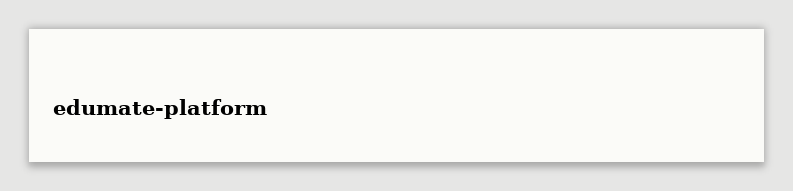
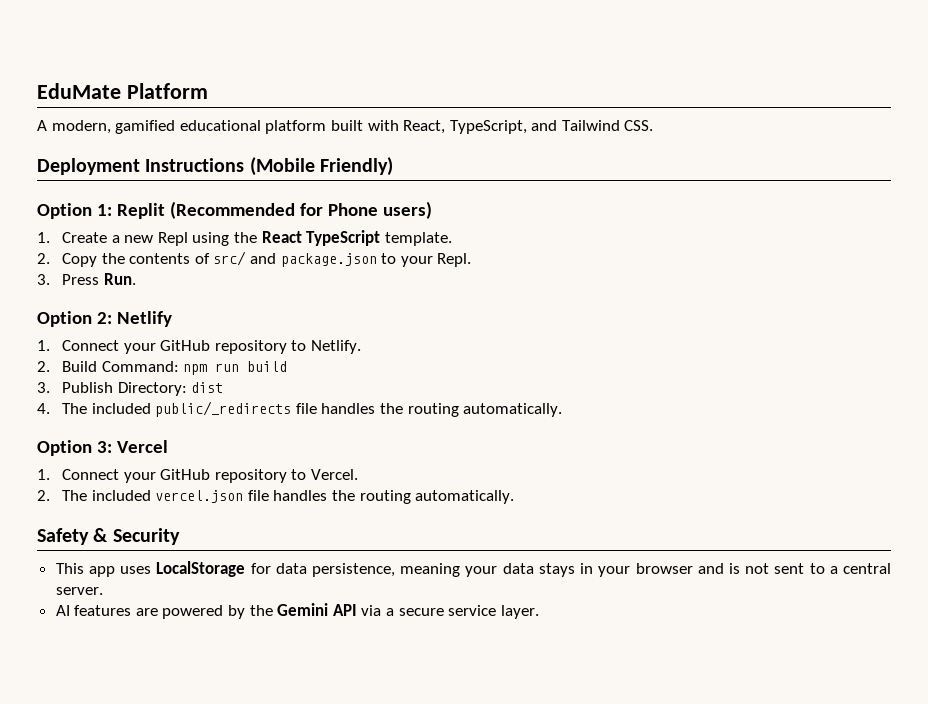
- edumate-platform
+ EduMate Platform
+ A modern, gamified educational platform built with React, TypeScript, and Tailwind CSS.
+ Deployment Instructions (Mobile Friendly)
+ Option 1: Replit (Recommended for Phone users)
+ 1. Create a new Repl using the React TypeScript template.
+ 2. Copy the contents of src/ and package.json to your Repl.
+ 3. Press Run.
+ Option 2: Netlify
+ 1. Connect your GitHub repository to Netlify.
+ 2. Build Command: npm run build
+ 3. Publish Directory: dist
+ 4. The included public/_redirects file handles the routing automatically.
+ Option 3: Vercel
+ 1. Connect your GitHub repository to Vercel.
+ 2. The included vercel.json file handles the routing automatically.
+ Safety & Security
+ This app uses LocalStorage for data persistence, meaning your data stays in your browser and is not sent to a central server.
+ AI features are powered by the Gemini API via a secure service layer.

